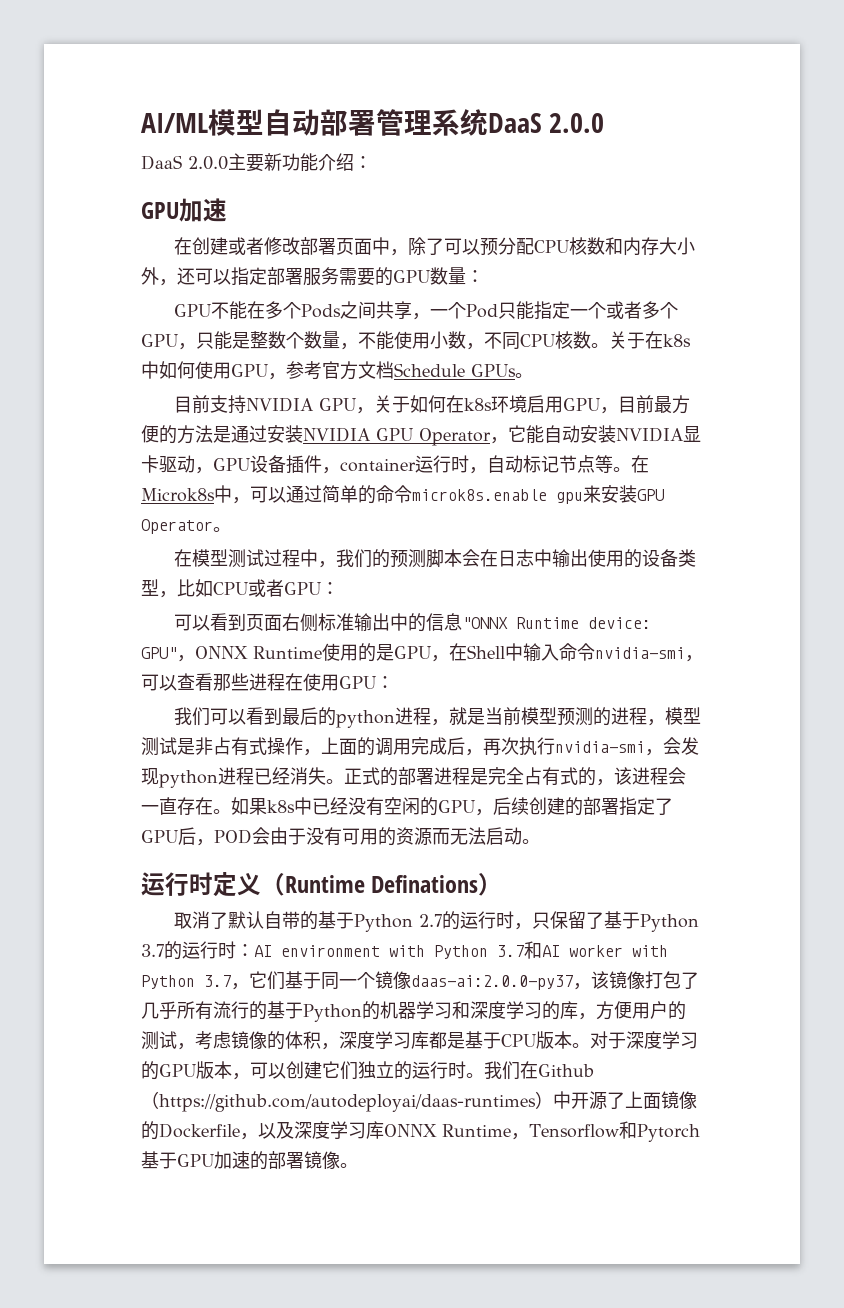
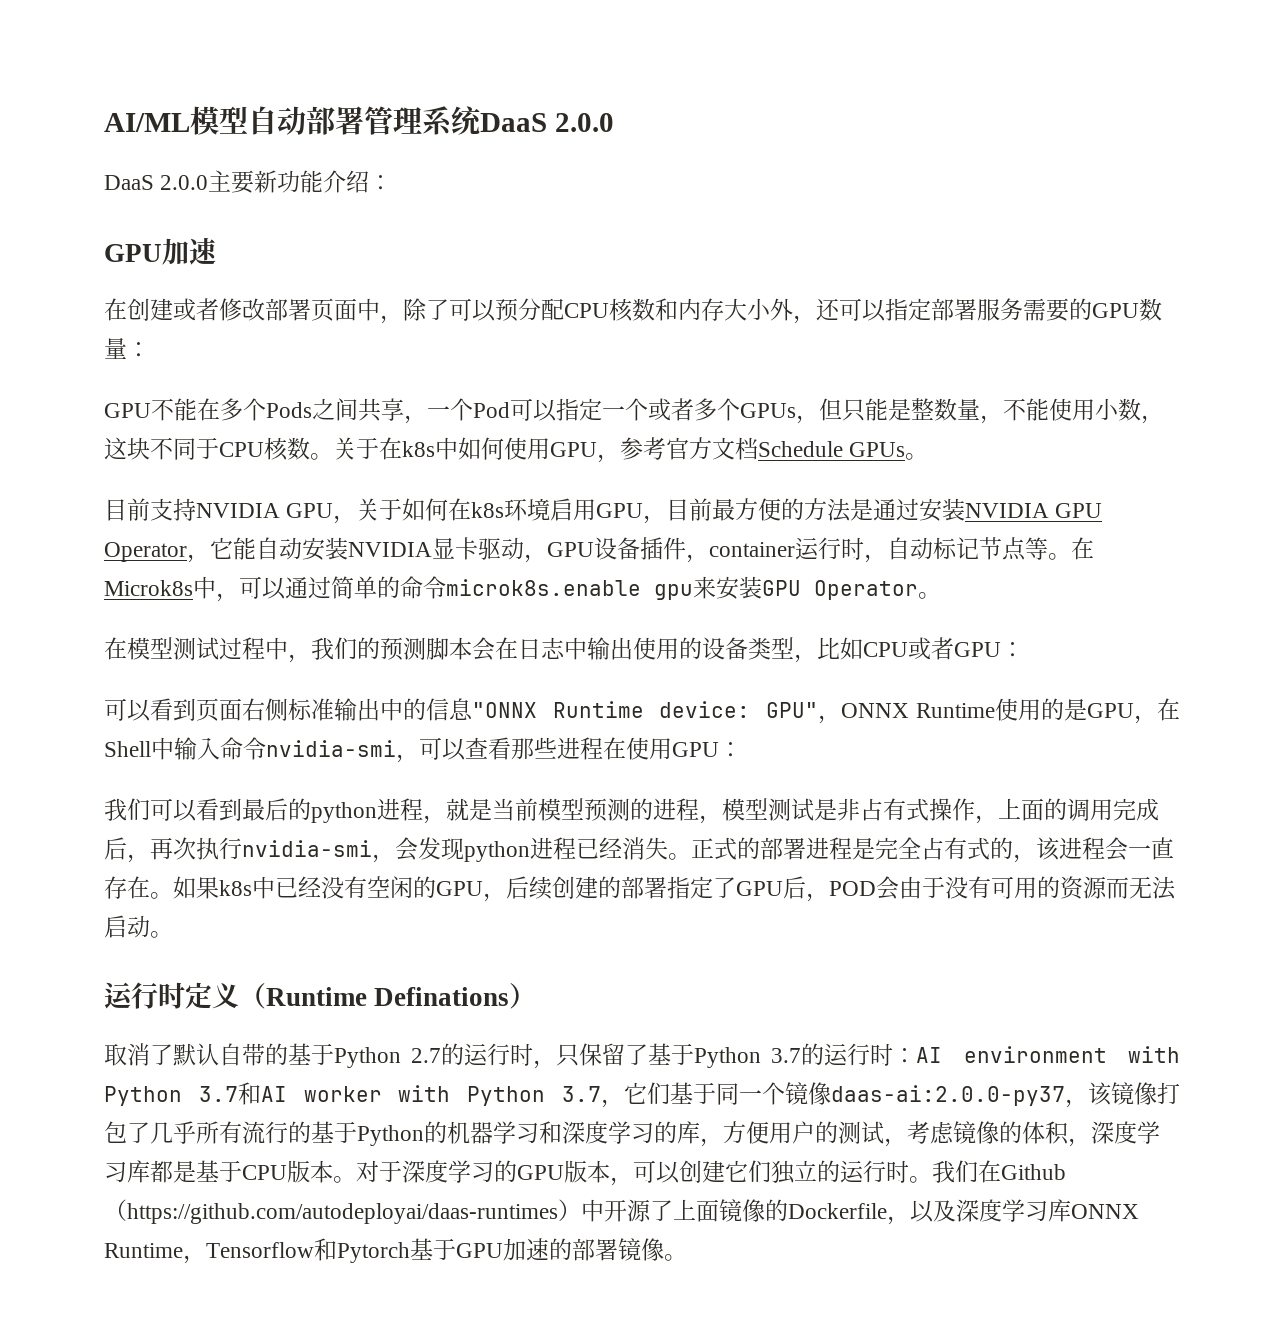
- GPU不能在多个Pods之间共享，一个Pod只能指定一个或者多个GPU，只能是整数个数量，不能使用小数，不同CPU核数。
+ GPU不能在多个Pods之间共享，一个Pod可以指定一个或者多个GPUs，但只能是整数量，不能使用小数，这块不同于CPU核数。

